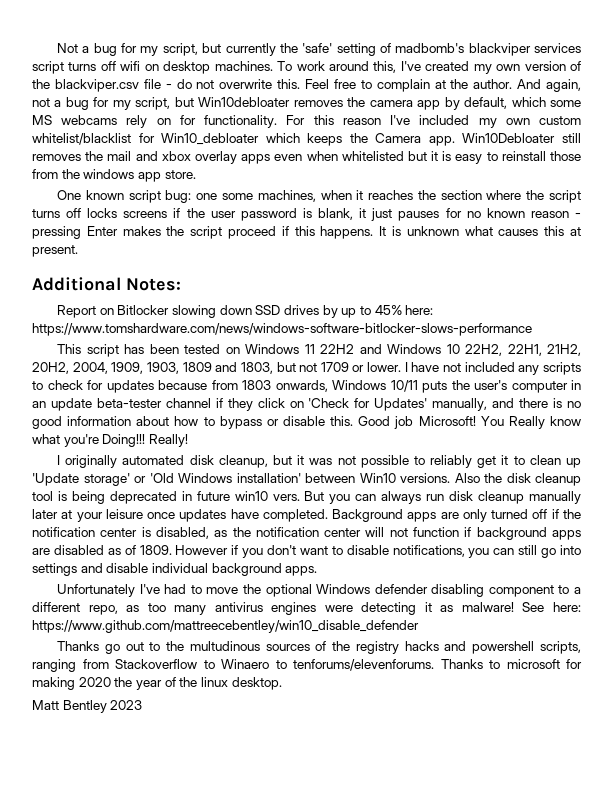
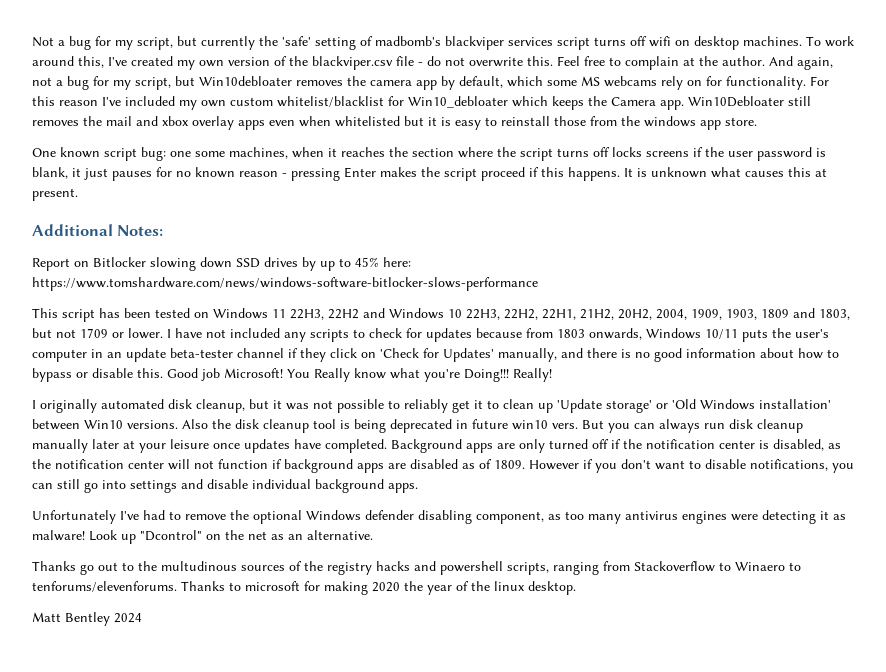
- This script has been tested on Windows 11 22H2 and Windows 10 22H2, 22H1, 21H2, 20H2, 2004, 1909, 1903, 1809 and 1803, but not 1709 or lower.
+ This script has been tested on Windows 11 22H3, 22H2 and Windows 10 22H3, 22H2, 22H1, 21H2, 20H2, 2004, 1909, 1903, 1809 and 1803, but not 1709 or lower.
- Unfortunately I've had to move the optional Windows defender disabling component to a different repo, as too many antivirus engines were detecting it as malware!
+ Unfortunately I've had to remove the optional Windows defender disabling component, as too many antivirus engines were detecting it as malware!
- See here: https://www.github.com/mattreecebentley/win10_disable_defender
+ Look up "Dcontrol" on the net as an alternative.
- Matt Bentley 2023
+ Matt Bentley 2024

